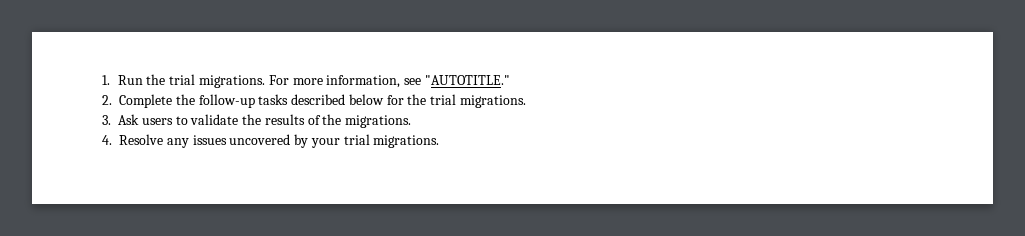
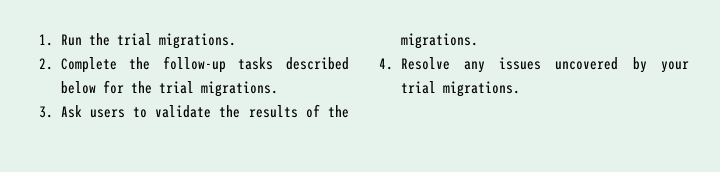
- For more information, see "AUTOTITLE."

